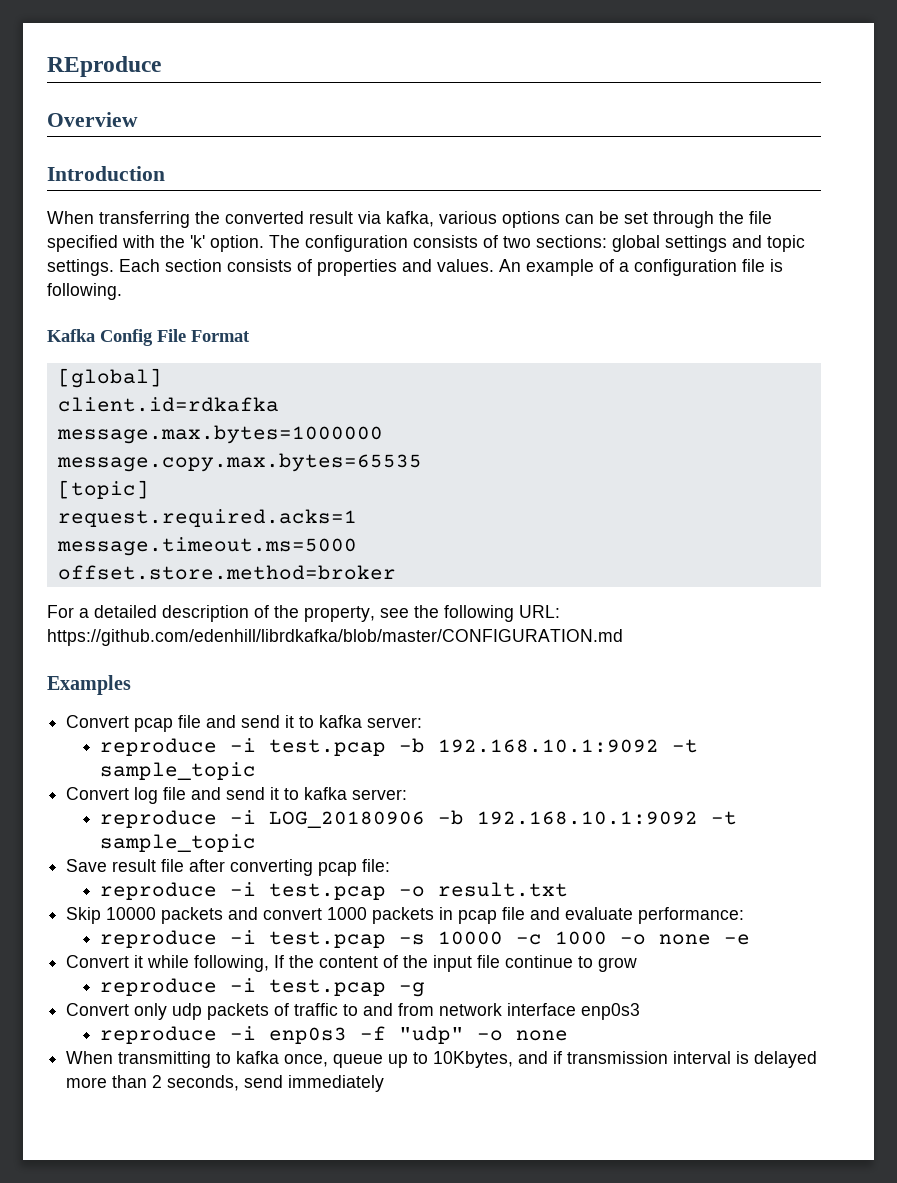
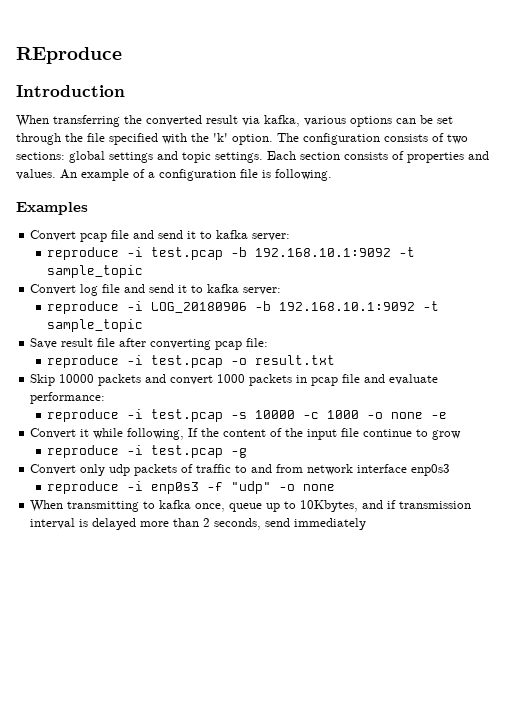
- Overview
- Kafka Config File Format
- [global]
- client.id=rdkafka
- message.max.bytes=1000000
- message.copy.max.bytes=65535
- [topic]
- request.required.acks=1
- message.timeout.ms=5000
- offset.store.method=broker
- For a detailed description of the property, see the following URL: https://github.com/edenhill/librdkafka/blob/master/CONFIGURATION.md

